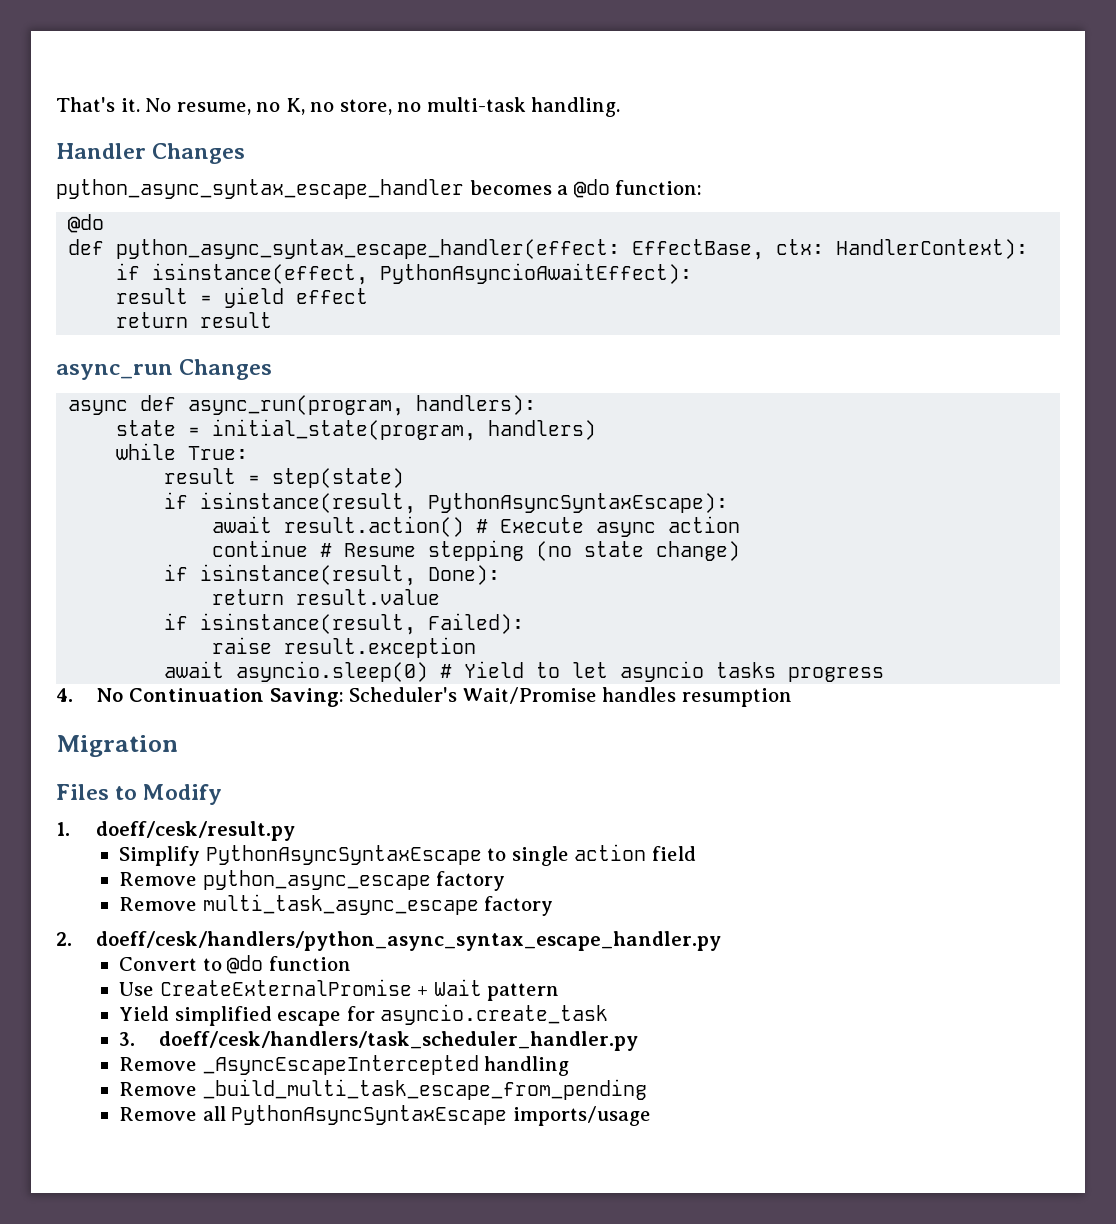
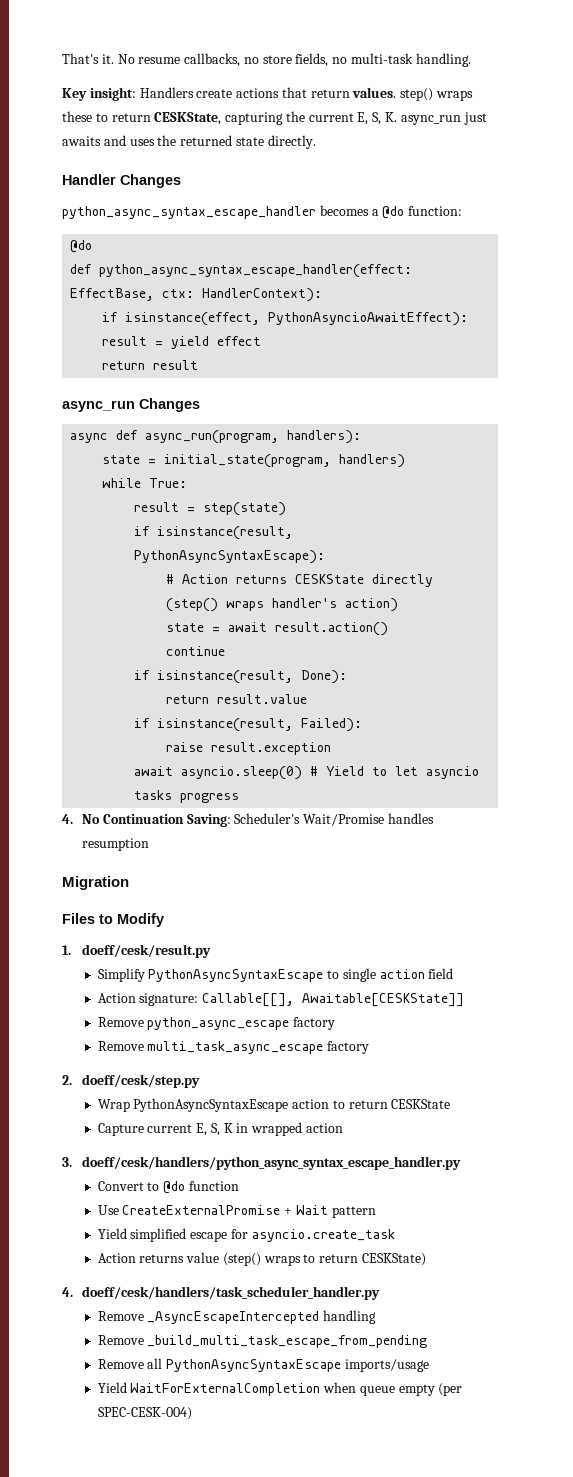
- No resume, no K, no store, no multi-task handling.
+ No resume callbacks, no store fields, no multi-task handling.
+ Key insight: Handlers create actions that return values. step() wraps these to return CESKState, capturing the current E, S, K. async_run just awaits and uses the returned state directly.
- await result.action() # Execute async action
- continue # Resume stepping (no state change)
+ # Action returns CESKState directly (step() wraps handler's action)
+ state = await result.action()
+ continue
+ Action signature: Callable[[], Awaitable[CESKState]]
- 2. doeff/cesk/handlers/python_async_syntax_escape_handler.py
+ 2. doeff/cesk/step.py
+ Wrap PythonAsyncSyntaxEscape action to return CESKState
+ Capture current E, S, K in wrapped action
+ 3. doeff/cesk/handlers/python_async_syntax_escape_handler.py
- 3. doeff/cesk/handlers/task_scheduler_handler.py
+ Action returns value (step() wraps to return CESKState)
+ 4. doeff/cesk/handlers/task_scheduler_handler.py
+ Yield WaitForExternalCompletion when queue empty (per SPEC-CESK-004)

